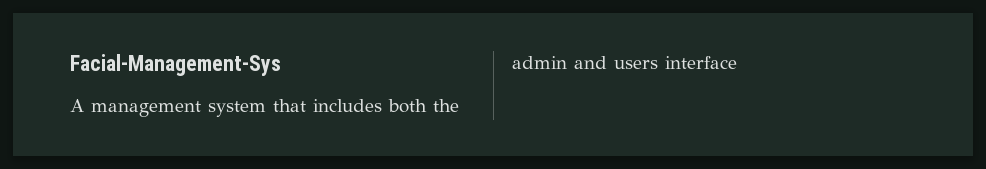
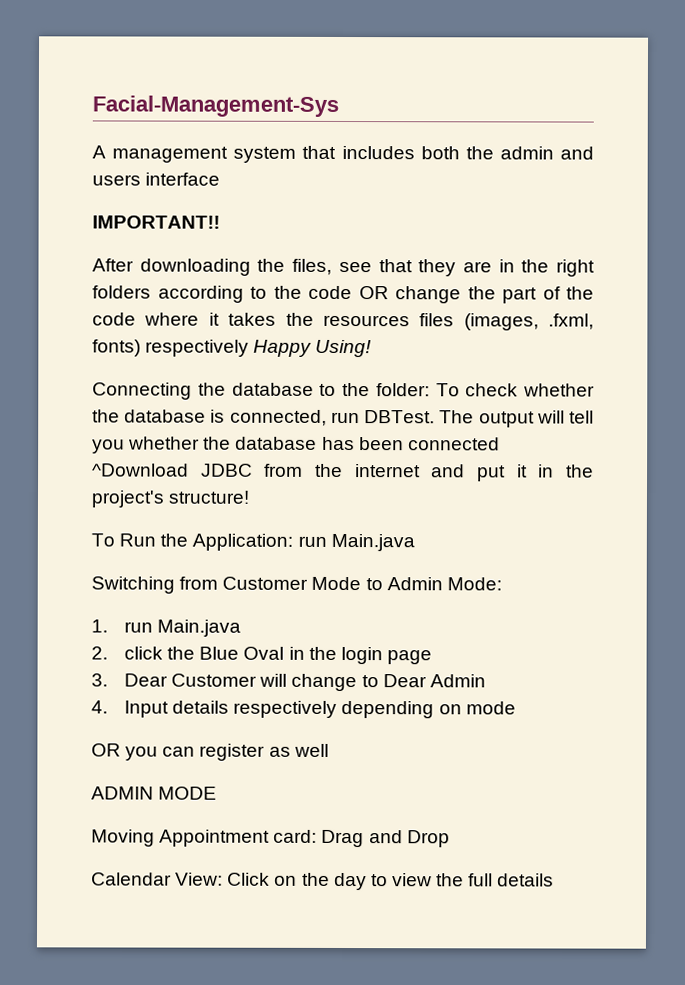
+ IMPORTANT!!
+ After downloading the files, see that they are in the right folders according to the code OR change the part of the code where it takes the resources files (images, .fxml, fonts) respectively Happy Using!
+ Connecting the database to the folder: To check whether the database is connected, run DBTest. The output will tell you whether the database has been connected ^Download JDBC from the internet and put it in the project's structure!
+ To Run the Application: run Main.java
+ Switching from Customer Mode to Admin Mode:
+ 1. run Main.java
+ 2. click the Blue Oval in the login page
+ 3. Dear Customer will change to Dear Admin
+ 4. Input details respectively depending on mode
+ OR you can register as well
+ ADMIN MODE
+ Moving Appointment card: Drag and Drop
+ Calendar View: Click on the day to view the full details

